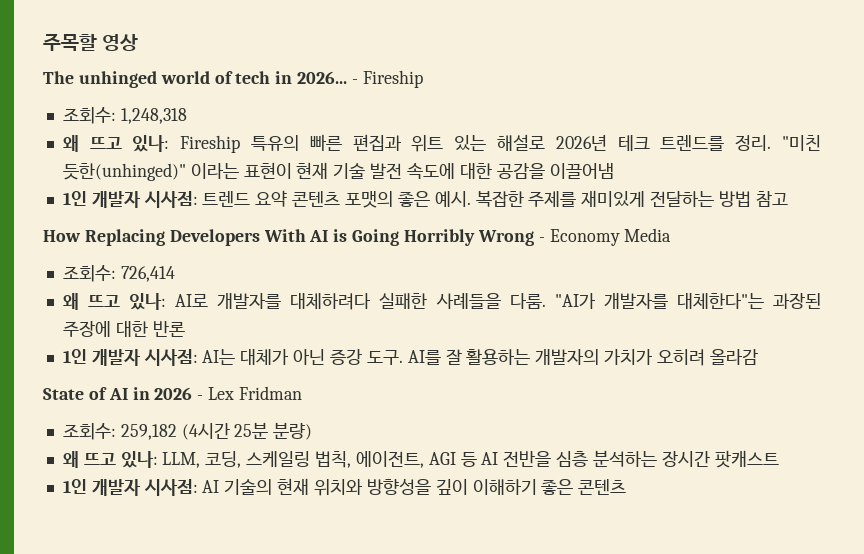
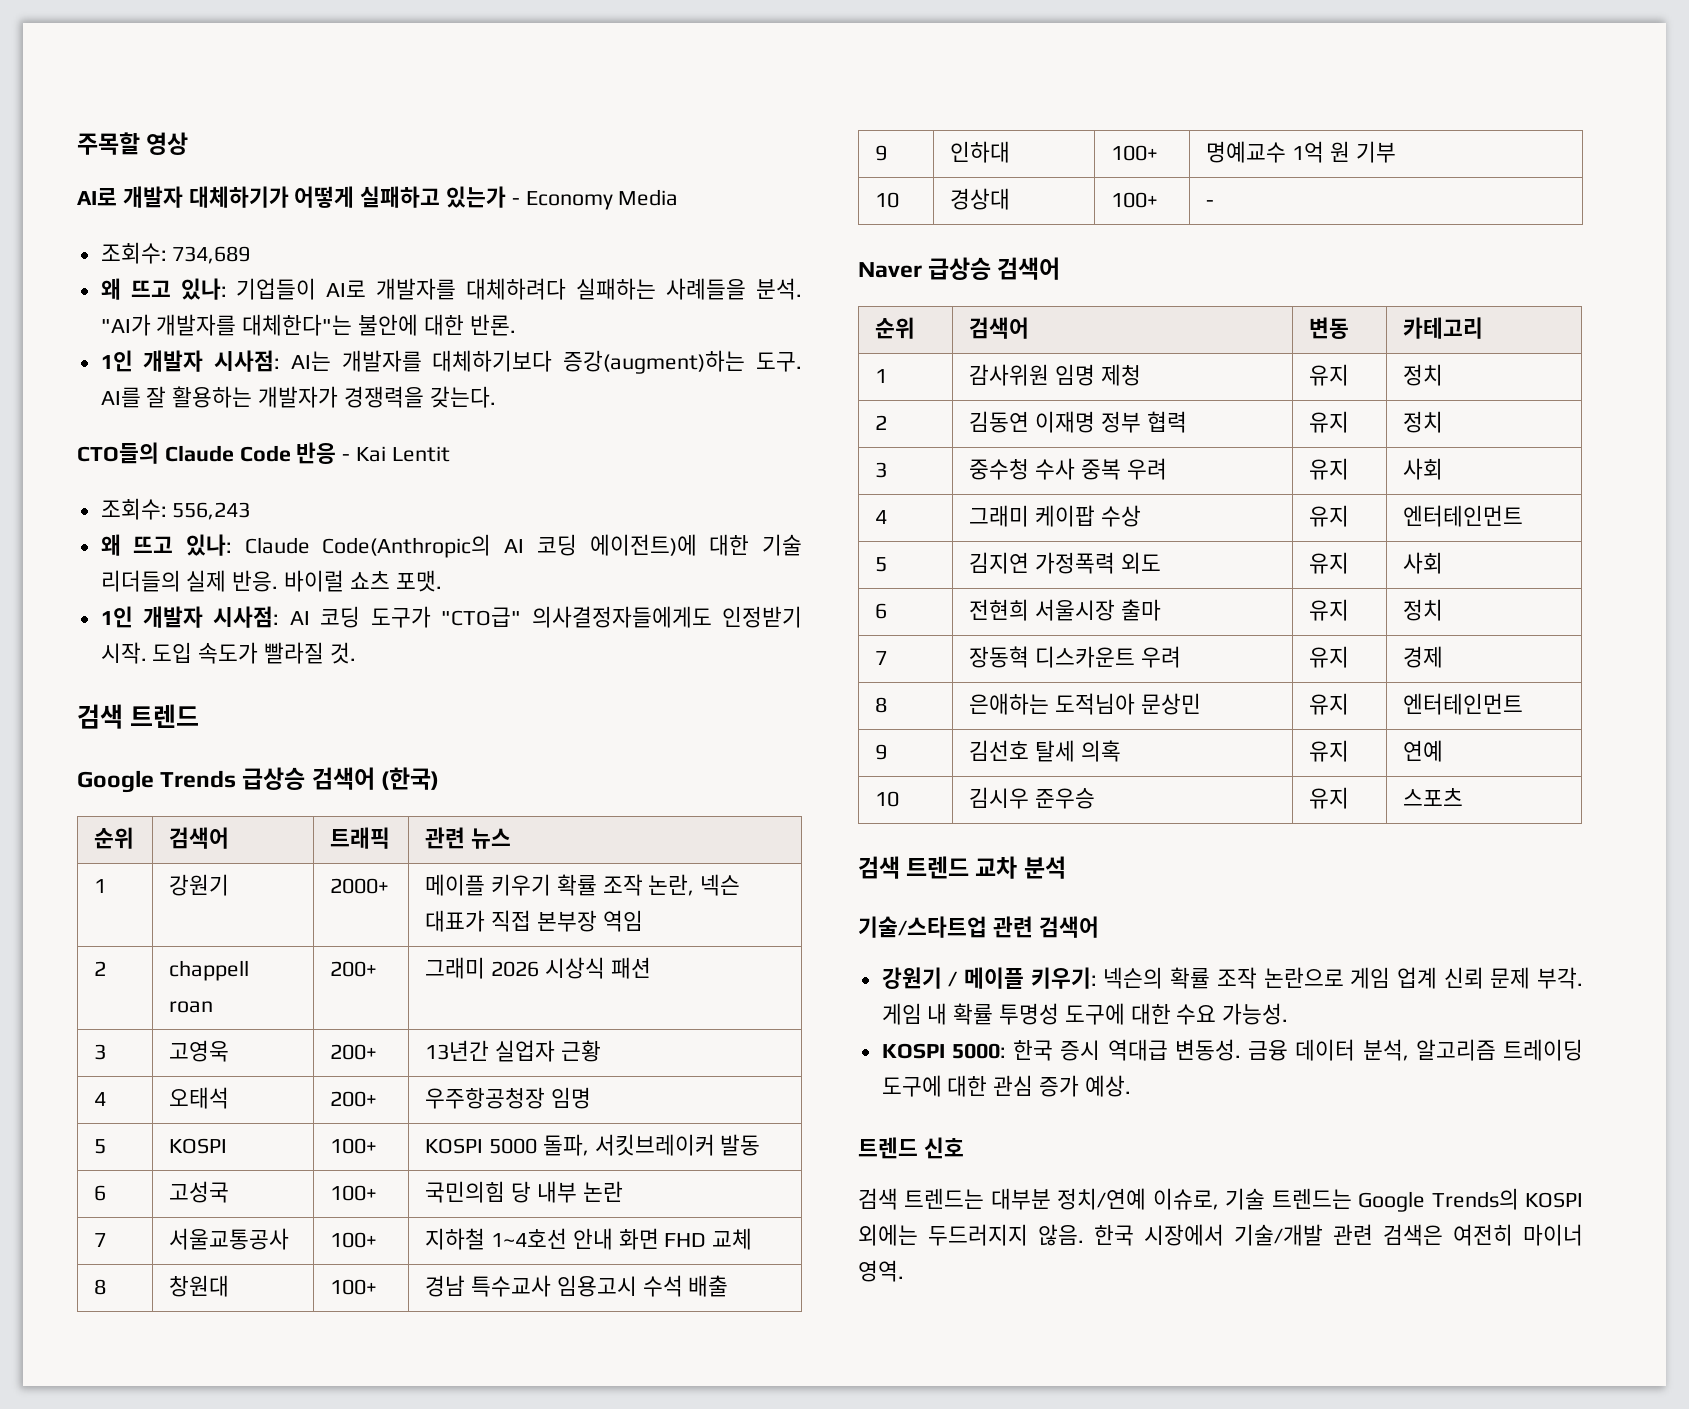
- The unhinged world of tech in 2026... - Fireship
- 조회수: 1,248,318
- 왜 뜨고 있나: Fireship 특유의 빠른 편집과 위트 있는 해설로 2026년 테크 트렌드를 정리. "미친 듯한(unhinged)" 이라는 표현이 현재 기술 발전 속도에 대한 공감을 이끌어냄
- 1인 개발자 시사점: 트렌드 요약 콘텐츠 포맷의 좋은 예시. 복잡한 주제를 재미있게 전달하는 방법 참고
- How Replacing Developers With AI is Going Horribly Wrong - Economy Media
+ AI로 개발자 대체하기가 어떻게 실패하고 있는가 - Economy Media
- 조회수: 726,414
- 왜 뜨고 있나: AI로 개발자를 대체하려다 실패한 사례들을 다룸. "AI가 개발자를 대체한다"는 과장된 주장에 대한 반론
+ 조회수: 734,689
+ 왜 뜨고 있나: 기업들이 AI로 개발자를 대체하려다 실패하는 사례들을 분석. "AI가 개발자를 대체한다"는 불안에 대한 반론.
- 1인 개발자 시사점: AI는 대체가 아닌 증강 도구.
+ 1인 개발자 시사점: AI는 개발자를 대체하기보다 증강(augment)하는 도구.
- AI를 잘 활용하는 개발자의 가치가 오히려 올라감
- State of AI in 2026 - Lex Fridman
- 조회수: 259,182 (4시간 25분 분량)
- 왜 뜨고 있나: LLM, 코딩, 스케일링 법칙, 에이전트, AGI 등 AI 전반을 심층 분석하는 장시간 팟캐스트
- 1인 개발자 시사점: AI 기술의 현재 위치와 방향성을 깊이 이해하기 좋은 콘텐츠
+ AI를 잘 활용하는 개발자가 경쟁력을 갖는다.
+ CTO들의 Claude Code 반응 - Kai Lentit
+ 조회수: 556,243
+ 왜 뜨고 있나: Claude Code(Anthropic의 AI 코딩 에이전트)에 대한 기술 리더들의 실제 반응. 바이럴 쇼츠 포맷.
+ 1인 개발자 시사점: AI 코딩 도구가 "CTO급" 의사결정자들에게도 인정받기 시작. 도입 속도가 빨라질 것.
+ 검색 트렌드
+ Google Trends 급상승 검색어 (한국)
+ 순위 | 검색어 | 트래픽 | 관련 뉴스
+ 1 | 강원기 | 2000+ | 메이플 키우기 확률 조작 논란, 넥슨 대표가 직접 본부장 역임
+ 2 | chappell roan | 200+ | 그래미 2026 시상식 패션
+ 3 | 고영욱 | 200+ | 13년간 실업자 근황
+ 4 | 오태석 | 200+ | 우주항공청장 임명
+ 5 | KOSPI | 100+ | KOSPI 5000 돌파, 서킷브레이커 발동
+ 6 | 고성국 | 100+ | 국민의힘 당 내부 논란
+ 7 | 서울교통공사 | 100+ | 지하철 1~4호선 안내 화면 FHD 교체
+ 8 | 창원대 | 100+ | 경남 특수교사 임용고시 수석 배출
+ 9 | 인하대 | 100+ | 명예교수 1억 원 기부
+ 10 | 경상대 | 100+ | -
+ Naver 급상승 검색어
+ 순위 | 검색어 | 변동 | 카테고리
+ 1 | 감사위원 임명 제청 | 유지 | 정치
+ 2 | 김동연 이재명 정부 협력 | 유지 | 정치
+ 3 | 중수청 수사 중복 우려 | 유지 | 사회
+ 4 | 그래미 케이팝 수상 | 유지 | 엔터테인먼트
+ 5 | 김지연 가정폭력 외도 | 유지 | 사회
+ 6 | 전현희 서울시장 출마 | 유지 | 정치
+ 7 | 장동혁 디스카운트 우려 | 유지 | 경제
+ 8 | 은애하는 도적님아 문상민 | 유지 | 엔터테인먼트
+ 9 | 김선호 탈세 의혹 | 유지 | 연예
+ 10 | 김시우 준우승 | 유지 | 스포츠
+ 검색 트렌드 교차 분석
+ 기술/스타트업 관련 검색어
+ 강원기 / 메이플 키우기: 넥슨의 확률 조작 논란으로 게임 업계 신뢰 문제 부각. 게임 내 확률 투명성 도구에 대한 수요 가능성.
+ KOSPI 5000: 한국 증시 역대급 변동성. 금융 데이터 분석, 알고리즘 트레이딩 도구에 대한 관심 증가 예상.
+ 트렌드 신호
+ 검색 트렌드는 대부분 정치/연예 이슈로, 기술 트렌드는 Google Trends의 KOSPI 외에는 두드러지지 않음. 한국 시장에서 기술/개발 관련 검색은 여전히 마이너 영역.

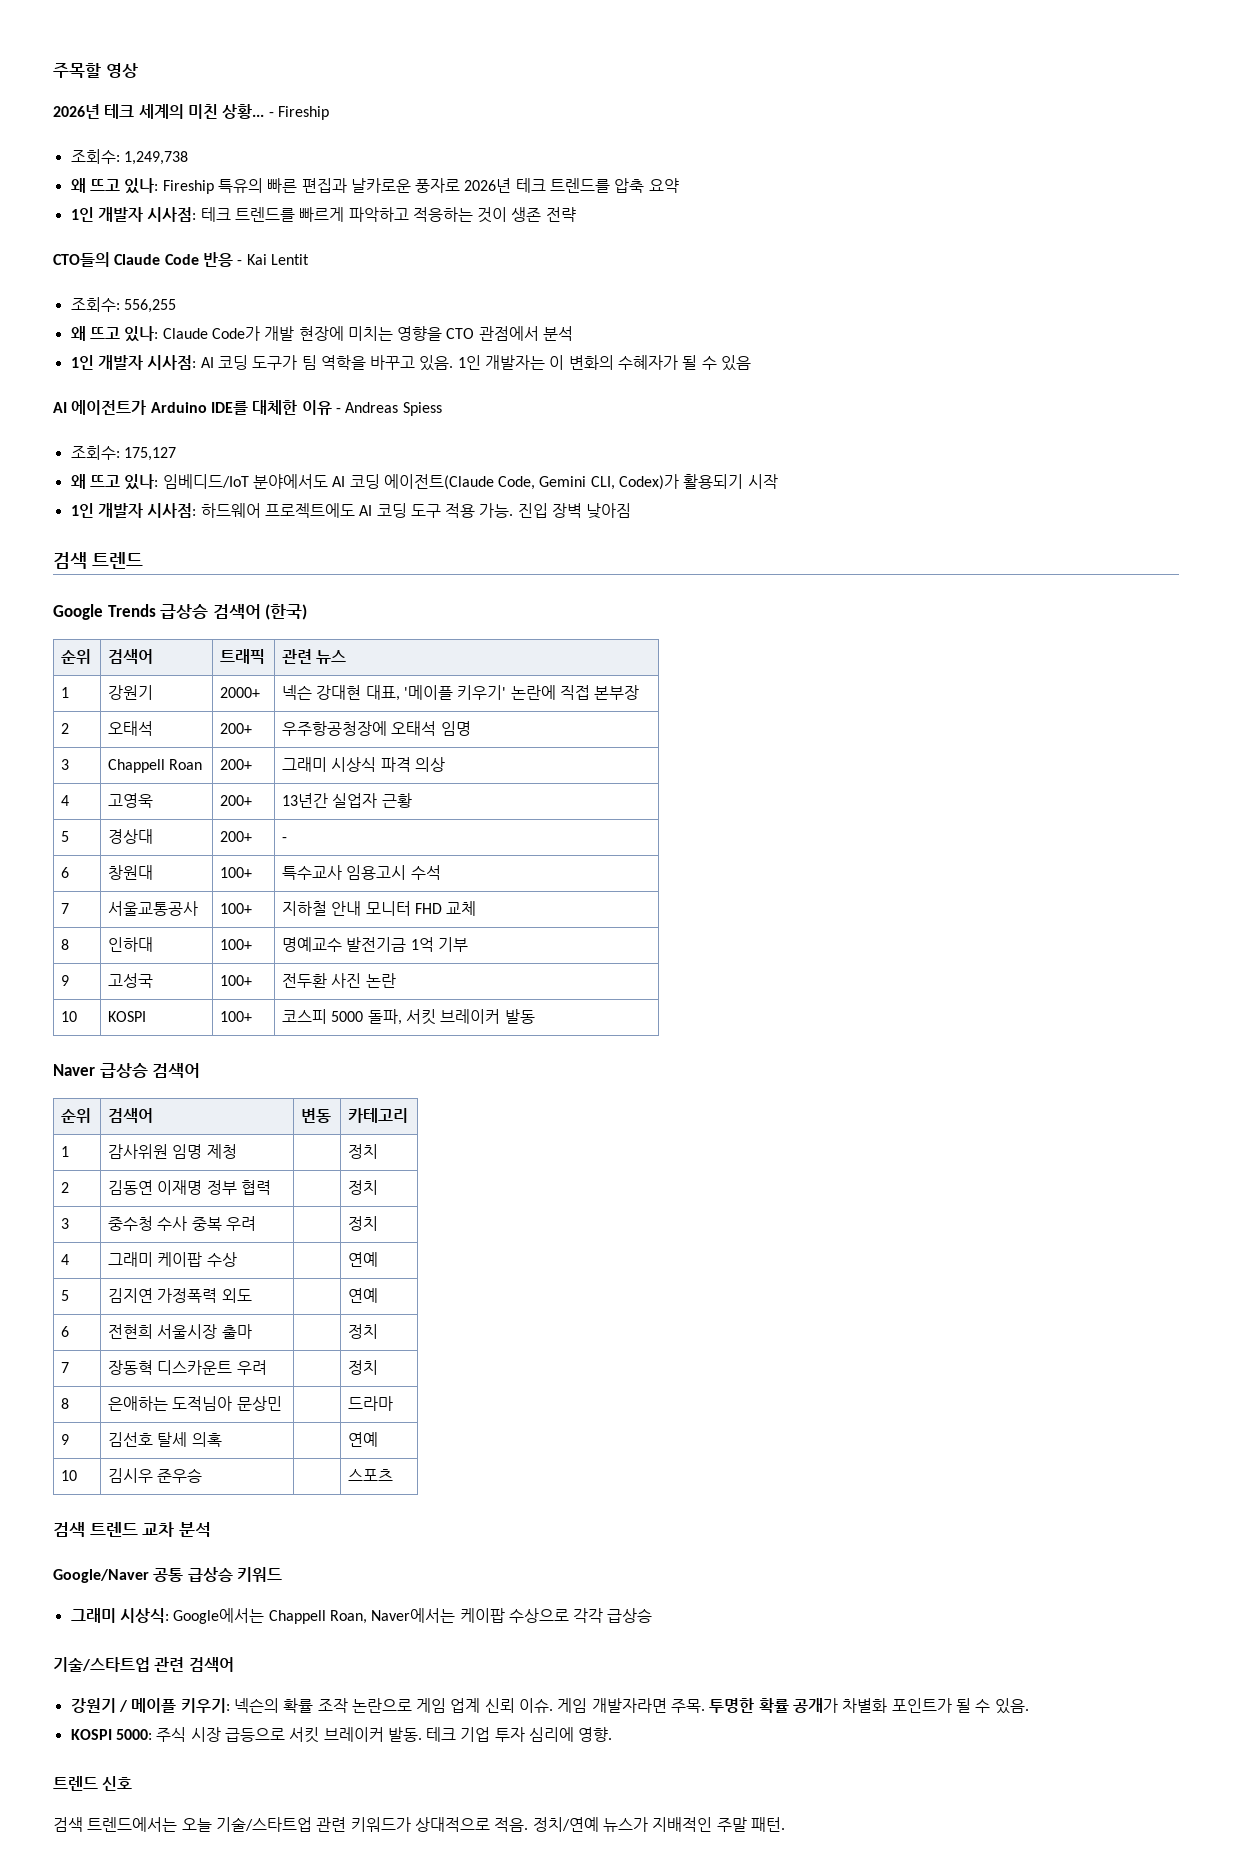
- AI로 개발자 대체하기가 어떻게 실패하고 있는가 - Economy Media
- 조회수: 734,689
- 왜 뜨고 있나: 기업들이 AI로 개발자를 대체하려다 실패하는 사례들을 분석. "AI가 개발자를 대체한다"는 불안에 대한 반론.
- 1인 개발자 시사점: AI는 개발자를 대체하기보다 증강(augment)하는 도구. AI를 잘 활용하는 개발자가 경쟁력을 갖는다.
+ 2026년 테크 세계의 미친 상황... - Fireship
+ 조회수: 1,249,738
+ 왜 뜨고 있나: Fireship 특유의 빠른 편집과 날카로운 풍자로 2026년 테크 트렌드를 압축 요약
+ 1인 개발자 시사점: 테크 트렌드를 빠르게 파악하고 적응하는 것이 생존 전략
- 조회수: 556,243
+ 조회수: 556,255
- 왜 뜨고 있나: Claude Code(Anthropic의 AI 코딩 에이전트)에 대한 기술 리더들의 실제 반응. 바이럴 쇼츠 포맷.
+ 왜 뜨고 있나: Claude Code가 개발 현장에 미치는 영향을 CTO 관점에서 분석
- 1인 개발자 시사점: AI 코딩 도구가 "CTO급" 의사결정자들에게도 인정받기 시작. 도입 속도가 빨라질 것.
+ 1인 개발자 시사점: AI 코딩 도구가 팀 역학을 바꾸고 있음. 1인 개발자는 이 변화의 수혜자가 될 수 있음
+ AI 에이전트가 Arduino IDE를 대체한 이유 - Andreas Spiess
+ 조회수: 175,127
+ 왜 뜨고 있나: 임베디드/IoT 분야에서도 AI 코딩 에이전트(Claude Code, Gemini CLI, Codex)가 활용되기 시작
+ 1인 개발자 시사점: 하드웨어 프로젝트에도 AI 코딩 도구 적용 가능. 진입 장벽 낮아짐
- 1 | 강원기 | 2000+ | 메이플 키우기 확률 조작 논란, 넥슨 대표가 직접 본부장 역임
- 2 | chappell roan | 200+ | 그래미 2026 시상식 패션
- 3 | 고영욱 | 200+ | 13년간 실업자 근황
+ 1 | 강원기 | 2000+ | 넥슨 강대현 대표, '메이플 키우기' 논란에 직접 본부장
+ 2 | 오태석 | 200+ | 우주항공청장에 오태석 임명
+ 3 | Chappell Roan | 200+ | 그래미 시상식 파격 의상
+ 4 | 고영욱 | 200+ | 13년간 실업자 근황
- 4 | 오태석 | 200+ | 우주항공청장 임명
- 5 | KOSPI | 100+ | KOSPI 5000 돌파, 서킷브레이커 발동
- 6 | 고성국 | 100+ | 국민의힘 당 내부 논란
+ 5 | 경상대 | 200+ | -
+ 6 | 창원대 | 100+ | 특수교사 임용고시 수석
- 7 | 서울교통공사 | 100+ | 지하철 1~4호선 안내 화면 FHD 교체
+ 7 | 서울교통공사 | 100+ | 지하철 안내 모니터 FHD 교체
- 8 | 창원대 | 100+ | 경남 특수교사 임용고시 수석 배출
- 9 | 인하대 | 100+ | 명예교수 1억 원 기부
+ 8 | 인하대 | 100+ | 명예교수 발전기금 1억 기부
- 10 | 경상대 | 100+ | -
+ 9 | 고성국 | 100+ | 전두환 사진 논란
+ 10 | KOSPI | 100+ | 코스피 5000 돌파, 서킷 브레이커 발동
- 1 | 감사위원 임명 제청 | 유지 | 정치
+ 1 | 감사위원 임명 제청 | | 정치
- 2 | 김동연 이재명 정부 협력 | 유지 | 정치
+ 2 | 김동연 이재명 정부 협력 | | 정치
- 3 | 중수청 수사 중복 우려 | 유지 | 사회
+ 3 | 중수청 수사 중복 우려 | | 정치
- 4 | 그래미 케이팝 수상 | 유지 | 엔터테인먼트
+ 4 | 그래미 케이팝 수상 | | 연예
- 5 | 김지연 가정폭력 외도 | 유지 | 사회
+ 5 | 김지연 가정폭력 외도 | | 연예
- 6 | 전현희 서울시장 출마 | 유지 | 정치
+ 6 | 전현희 서울시장 출마 | | 정치
- 7 | 장동혁 디스카운트 우려 | 유지 | 경제
+ 7 | 장동혁 디스카운트 우려 | | 정치
- 8 | 은애하는 도적님아 문상민 | 유지 | 엔터테인먼트
+ 8 | 은애하는 도적님아 문상민 | | 드라마
- 9 | 김선호 탈세 의혹 | 유지 | 연예
+ 9 | 김선호 탈세 의혹 | | 연예
- 10 | 김시우 준우승 | 유지 | 스포츠
+ 10 | 김시우 준우승 | | 스포츠
+ Google/Naver 공통 급상승 키워드
+ 그래미 시상식: Google에서는 Chappell Roan, Naver에서는 케이팝 수상으로 각각 급상승
- 강원기 / 메이플 키우기: 넥슨의 확률 조작 논란으로 게임 업계 신뢰 문제 부각. 게임 내 확률 투명성 도구에 대한 수요 가능성.
- KOSPI 5000: 한국 증시 역대급 변동성. 금융 데이터 분석, 알고리즘 트레이딩 도구에 대한 관심 증가 예상.
+ 강원기 / 메이플 키우기: 넥슨의 확률 조작 논란으로 게임 업계 신뢰 이슈. 게임 개발자라면 주목. 투명한 확률 공개가 차별화 포인트가 될 수 있음.
+ KOSPI 5000: 주식 시장 급등으로 서킷 브레이커 발동. 테크 기업 투자 심리에 영향.
  트렌드 신호
- 검색 트렌드는 대부분 정치/연예 이슈로, 기술 트렌드는 Google Trends의 KOSPI 외에는 두드러지지 않음. 한국 시장에서 기술/개발 관련 검색은 여전히 마이너 영역.
+ 검색 트렌드에서는 오늘 기술/스타트업 관련 키워드가 상대적으로 적음. 정치/연예 뉴스가 지배적인 주말 패턴.

